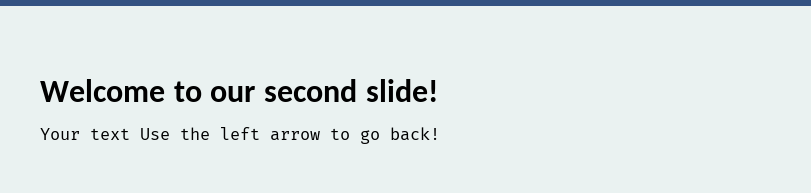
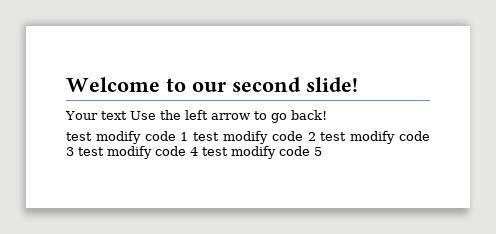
+ test modify code 1 test modify code 2 test modify code 3 test modify code 4 test modify code 5

